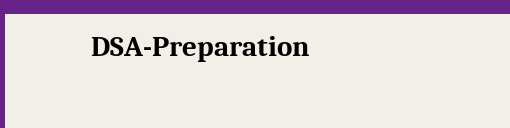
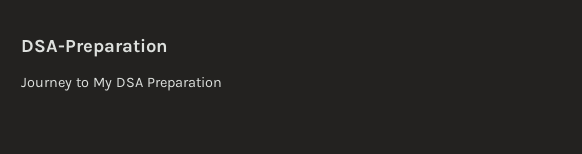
+ Journey to My DSA Preparation

